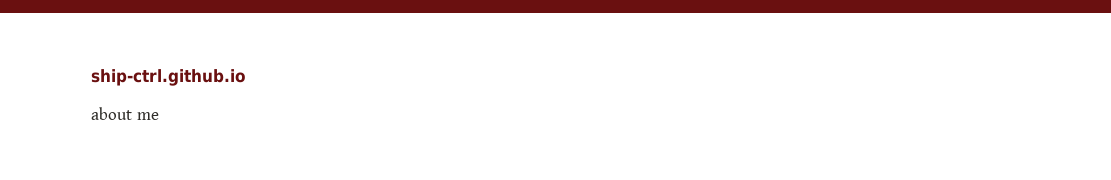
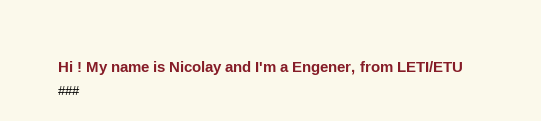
- ship-ctrl.github.io
- about me
+ Hi ! My name is Nicolay and I'm a Engener, from LETI/ETU
+ ###

